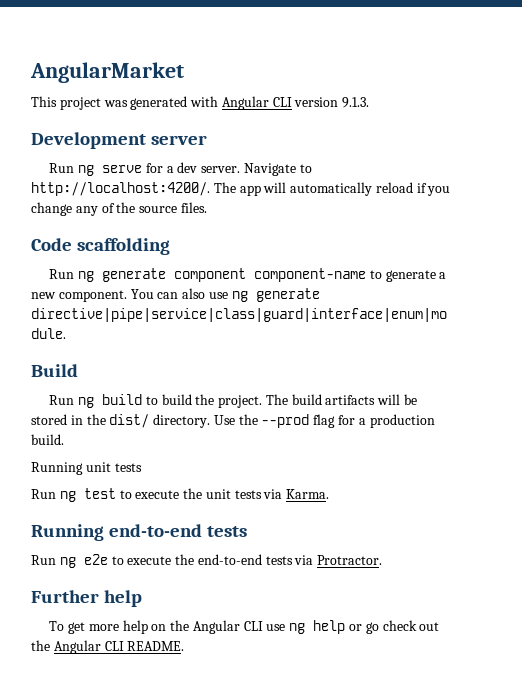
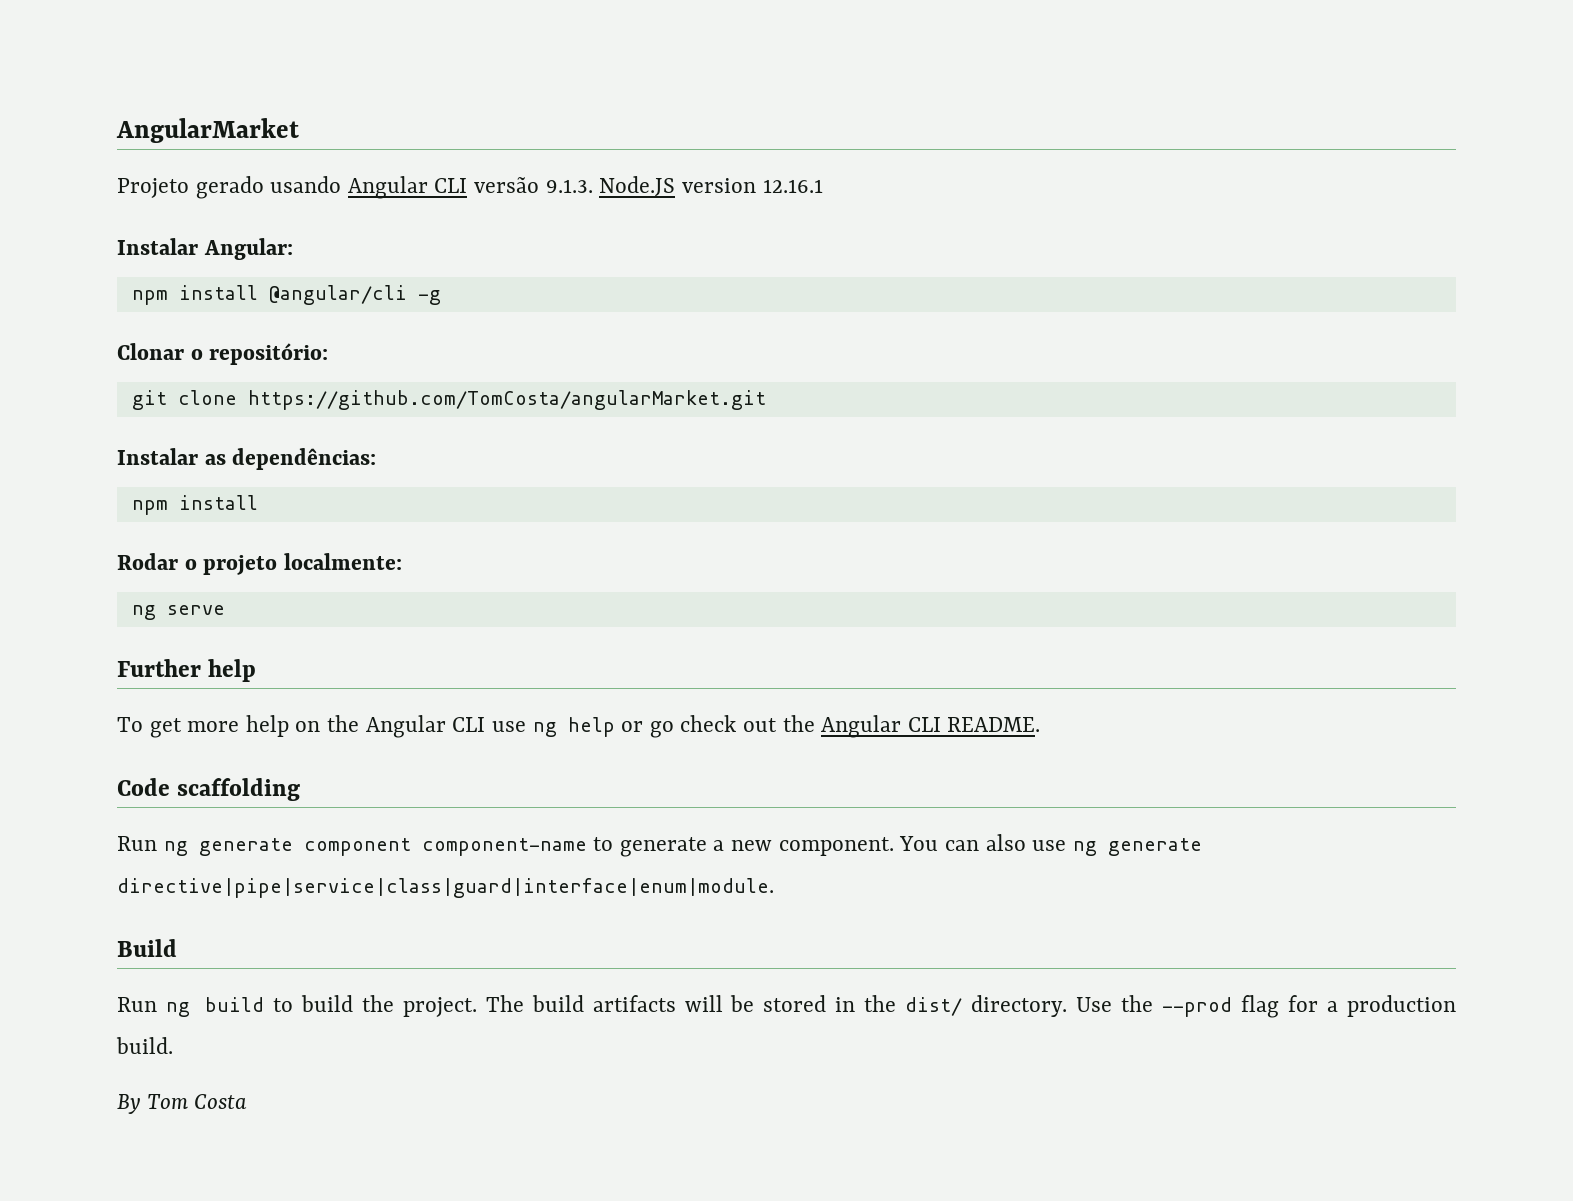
- This project was generated with Angular CLI version 9.1.3.
- Development server
- Run ng serve for a dev server. Navigate to http://localhost:4200/. The app will automatically reload if you change any of the source files.
+ Projeto gerado usando Angular CLI versão 9.1.3. Node.JS version 12.16.1
+ Instalar Angular:
+ npm install @angular/cli -g
+ Clonar o repositório:
+ git clone https://github.com/TomCosta/angularMarket.git
+ Instalar as dependências:
+ npm install
+ Rodar o projeto localmente:
+ ng serve
+ Further help
+ To get more help on the Angular CLI use ng help or go check out the Angular CLI README.
- Running unit tests
- Run ng test to execute the unit tests via Karma.
- Running end-to-end tests
- Run ng e2e to execute the end-to-end tests via Protractor.
- Further help
- To get more help on the Angular CLI use ng help or go check out the Angular CLI README.
+ By Tom Costa

